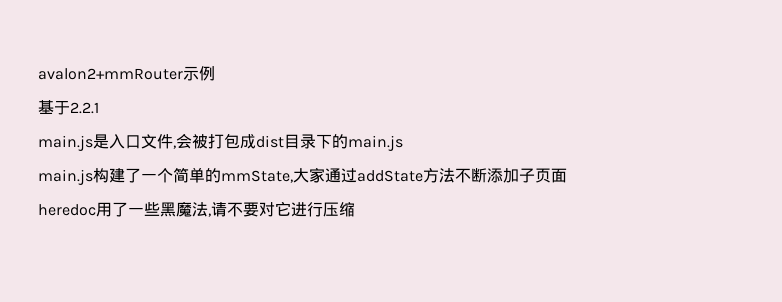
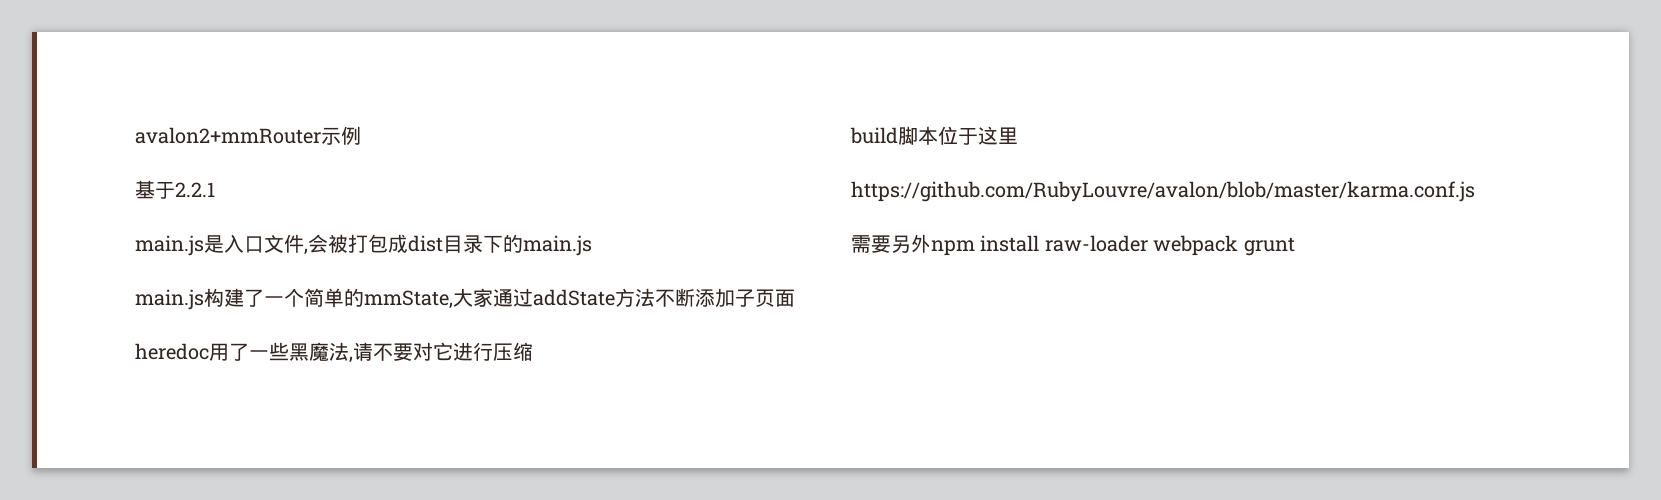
+ build脚本位于这里
+ https://github.com/RubyLouvre/avalon/blob/master/karma.conf.js
+ 需要另外npm install raw-loader webpack grunt

